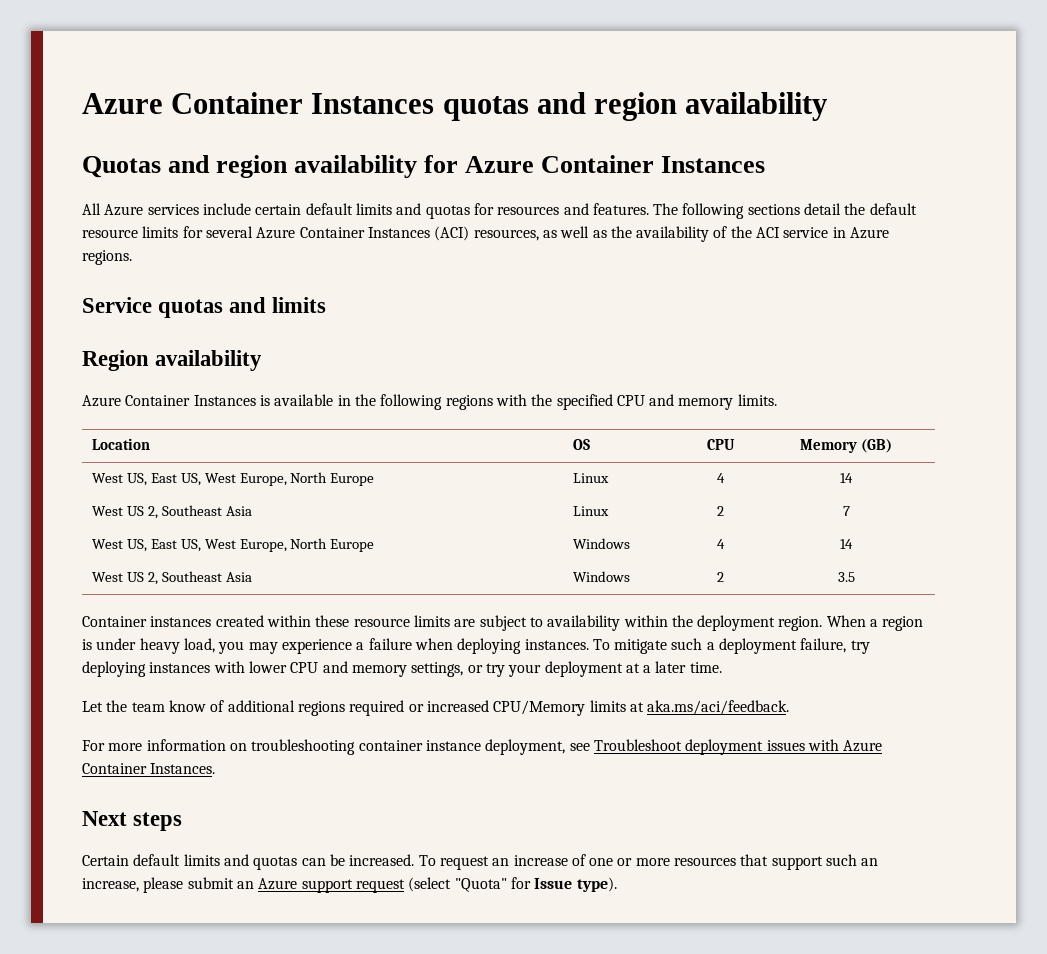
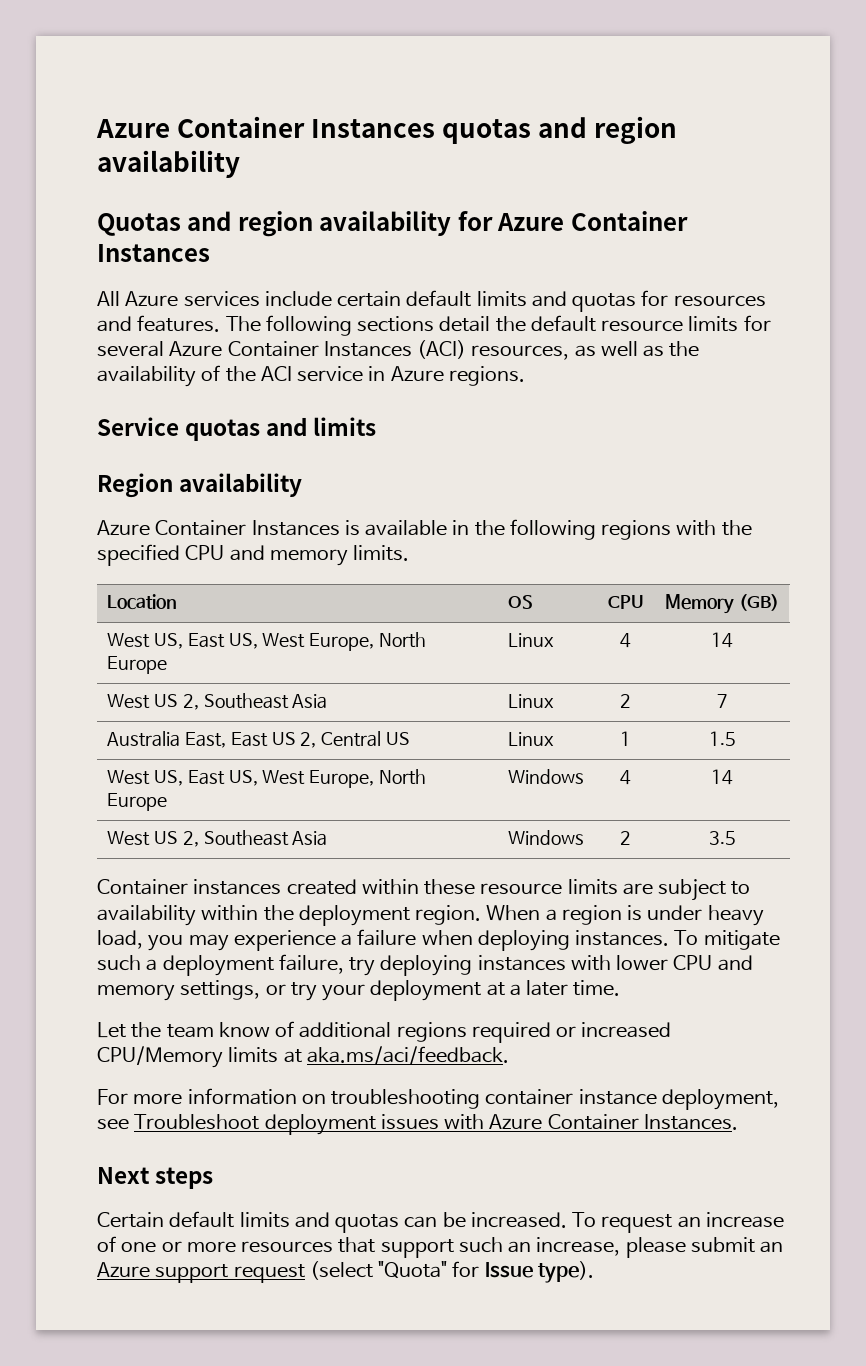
+ Australia East, East US 2, Central US | Linux | 1 | 1.5

